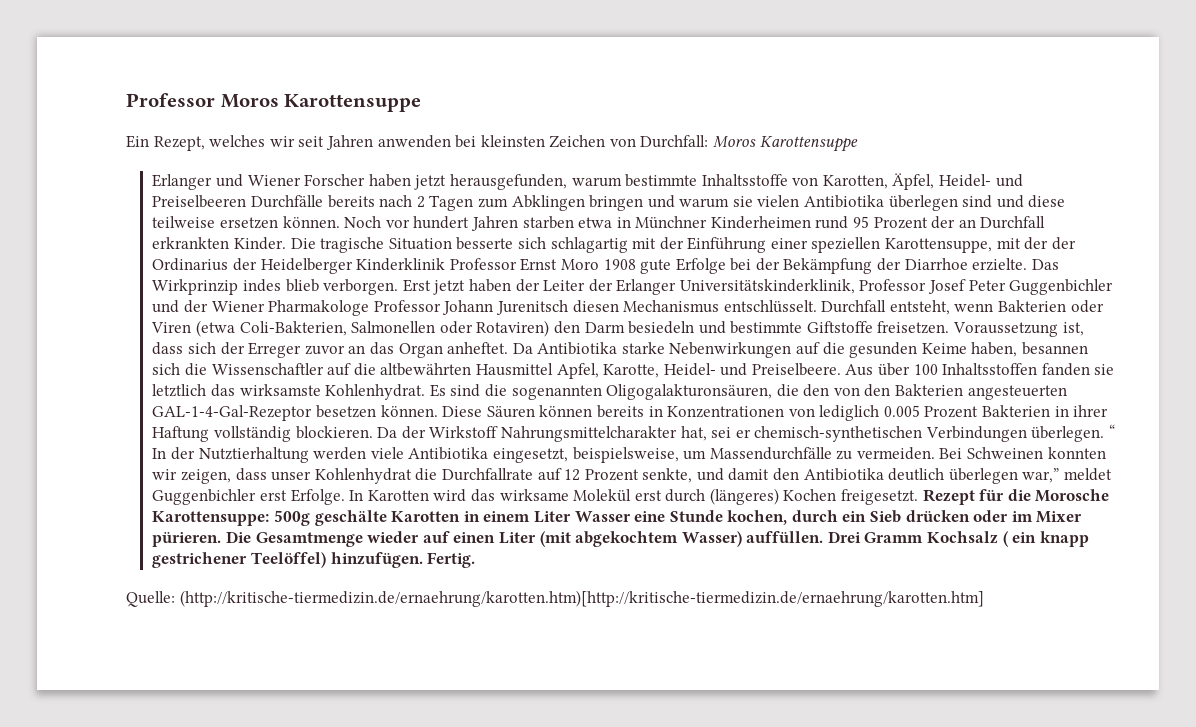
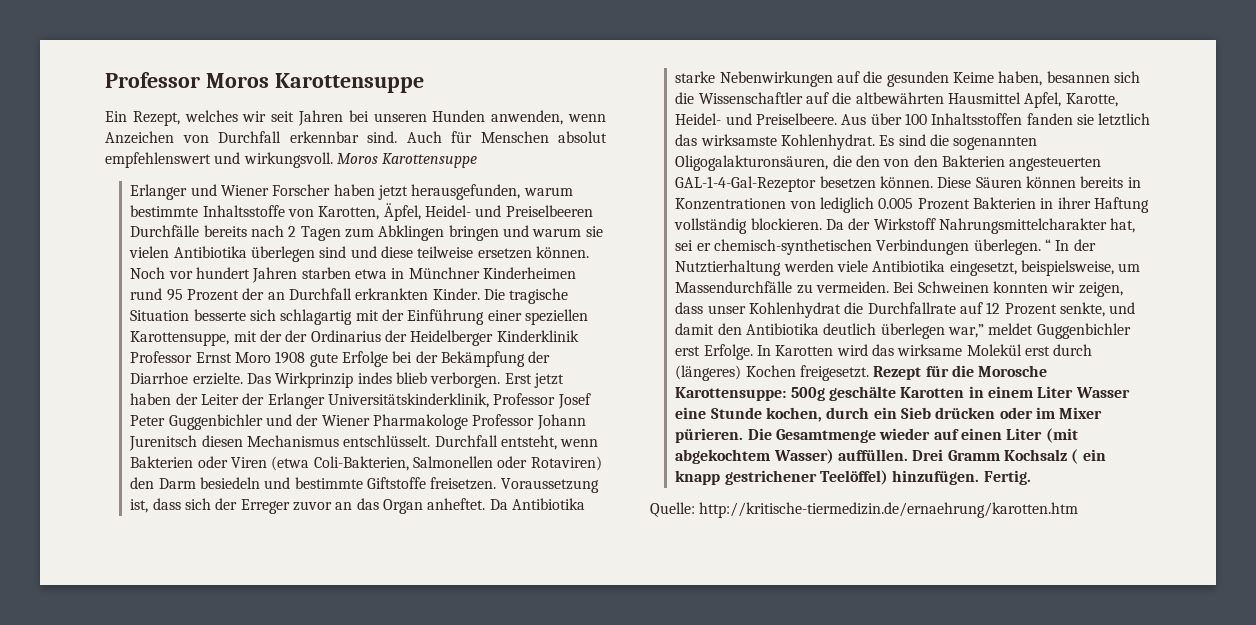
- Ein Rezept, welches wir seit Jahren anwenden bei kleinsten Zeichen von Durchfall: Moros Karottensuppe
+ Ein Rezept, welches wir seit Jahren bei unseren Hunden anwenden, wenn Anzeichen von Durchfall erkennbar sind. Auch für Menschen absolut empfehlenswert und wirkungsvoll. Moros Karottensuppe
- Quelle: (http://kritische-tiermedizin.de/ernaehrung/karotten.htm)[http://kritische-tiermedizin.de/ernaehrung/karotten.htm]
+ Quelle: http://kritische-tiermedizin.de/ernaehrung/karotten.htm

